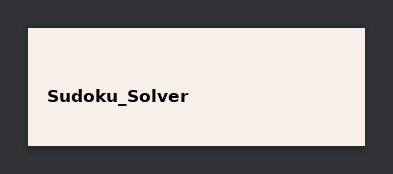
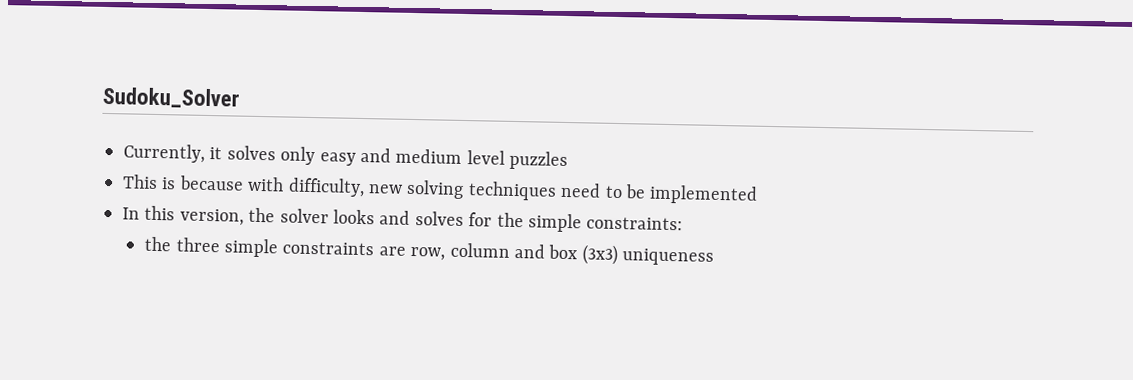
+ Currently, it solves only easy and medium level puzzles
+ This is because with difficulty, new solving techniques need to be implemented
+ In this version, the solver looks and solves for the simple constraints:
+ the three simple constraints are row, column and box (3x3) uniqueness

